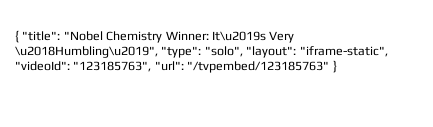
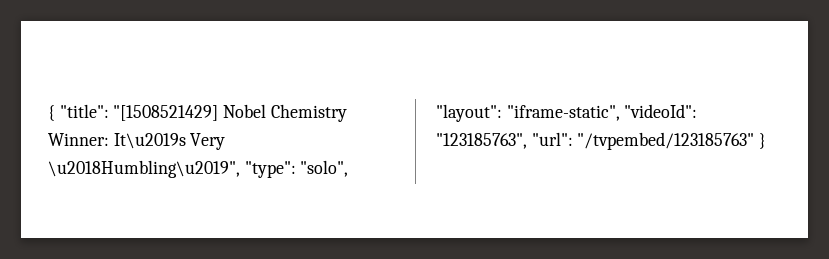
- { "title": "Nobel Chemistry Winner: It\u2019s Very \u2018Humbling\u2019", "type": "solo", "layout": "iframe-static", "videoId": "123185763", "url": "/tvpembed/123185763" }
+ { "title": "[1508521429] Nobel Chemistry Winner: It\u2019s Very \u2018Humbling\u2019", "type": "solo", "layout": "iframe-static", "videoId": "123185763", "url": "/tvpembed/123185763" }

